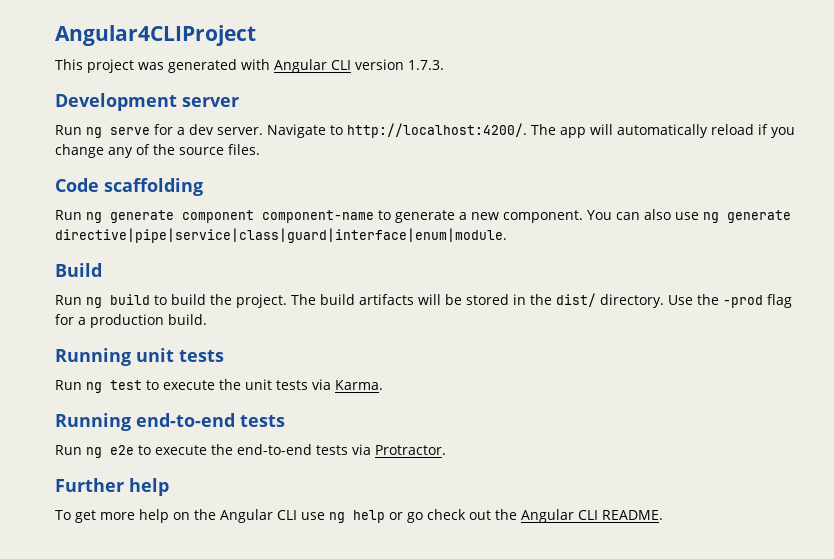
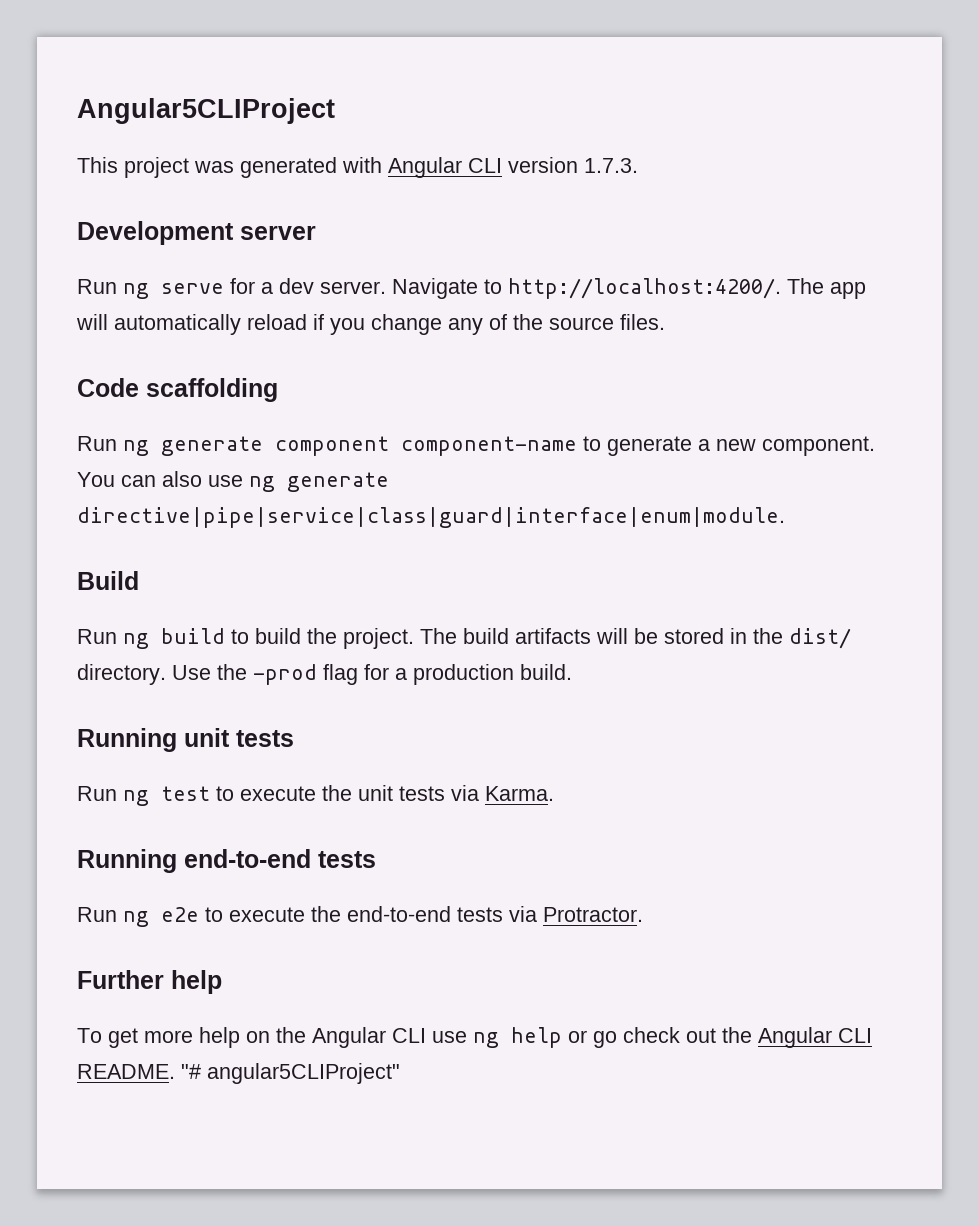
- Angular4CLIProject
+ Angular5CLIProject
+ "# angular5CLIProject"

